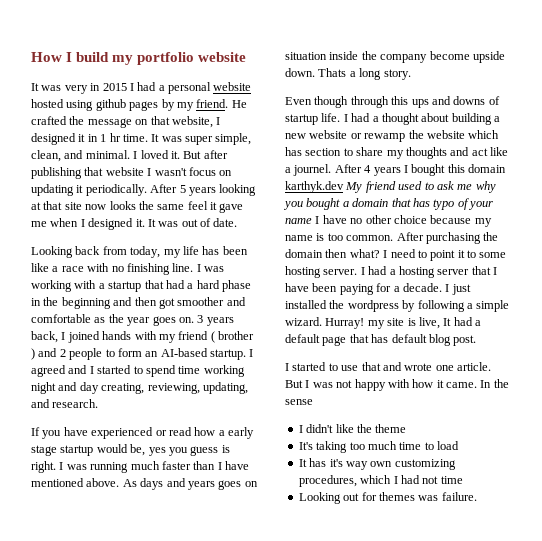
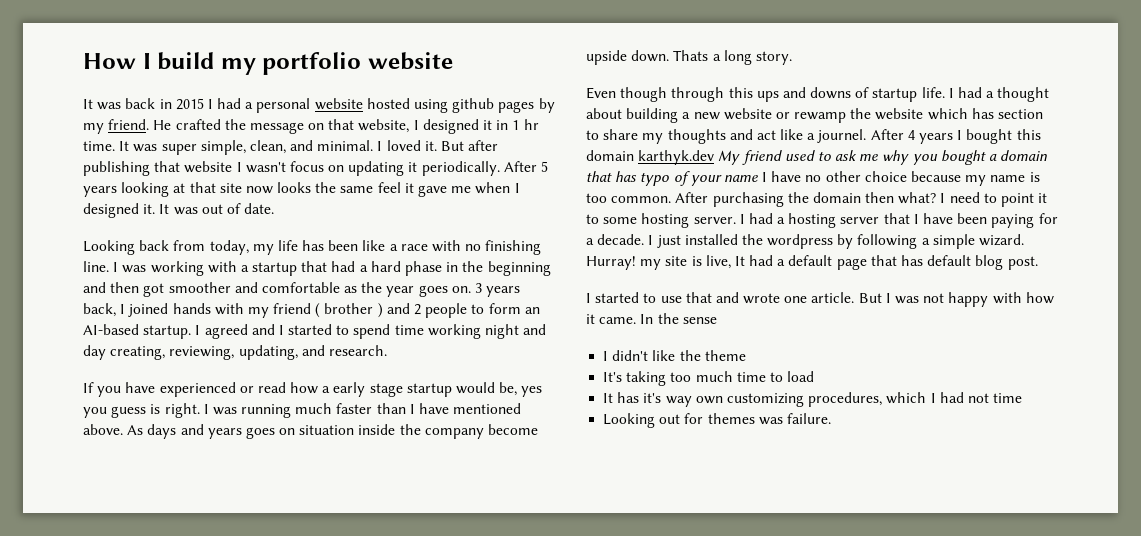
- It was very in 2015 I had a personal website hosted using github pages by my friend.
+ It was back in 2015 I had a personal website hosted using github pages by my friend.

